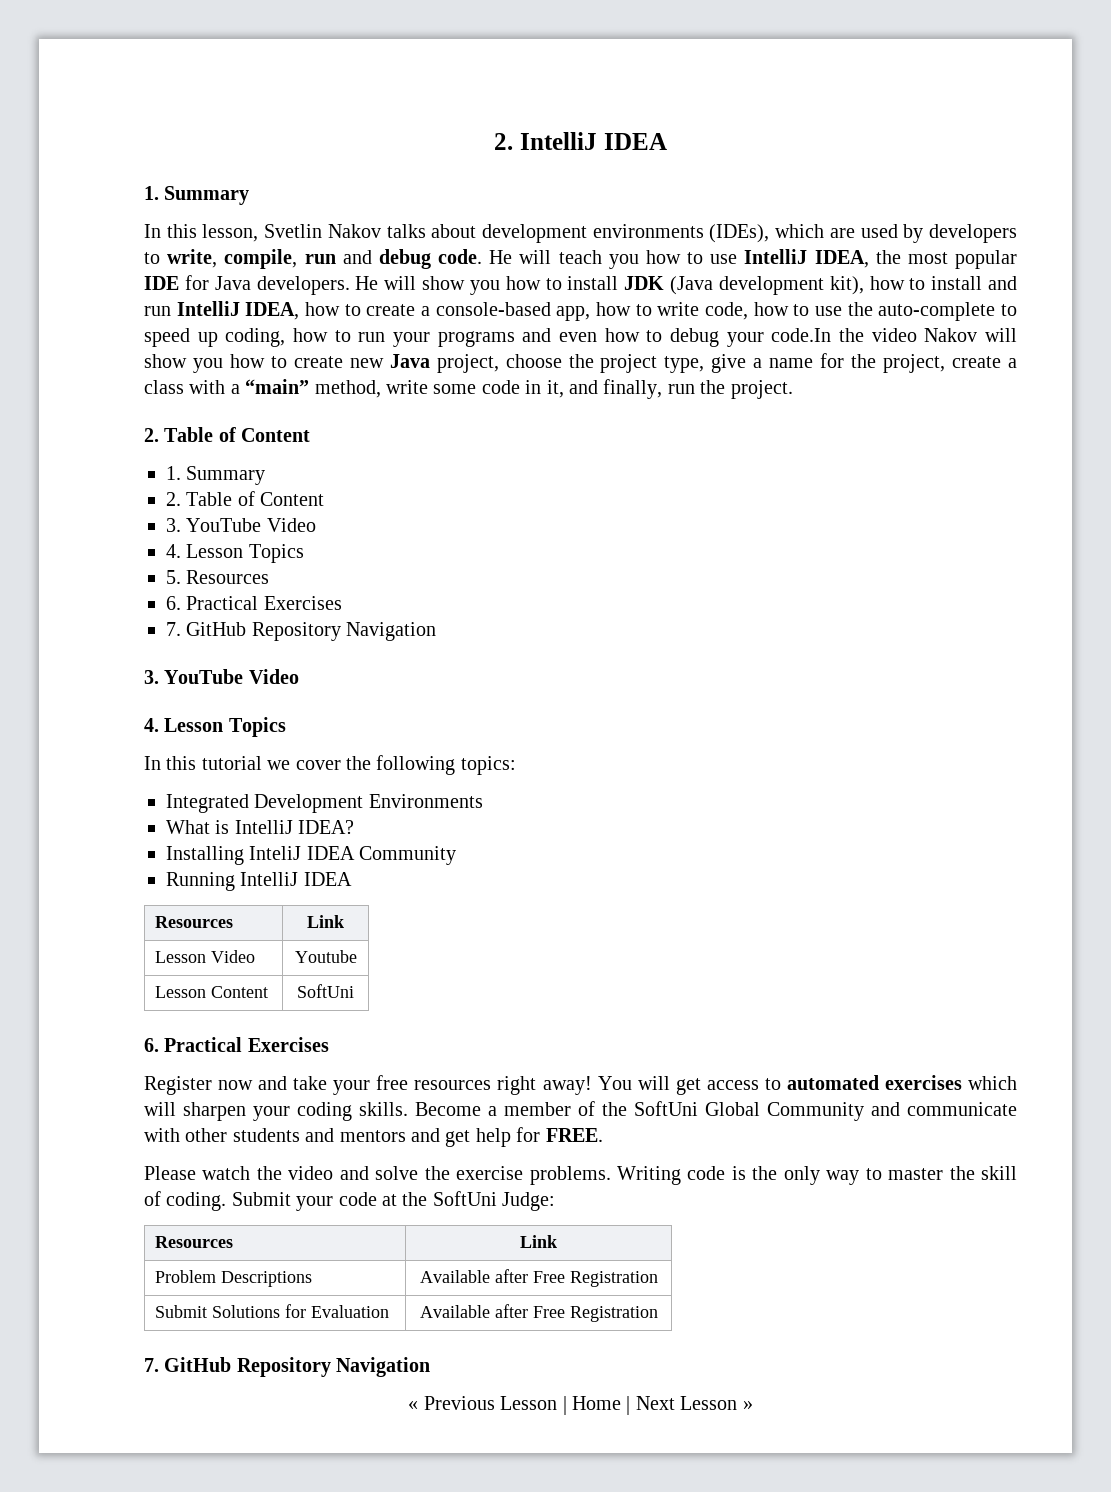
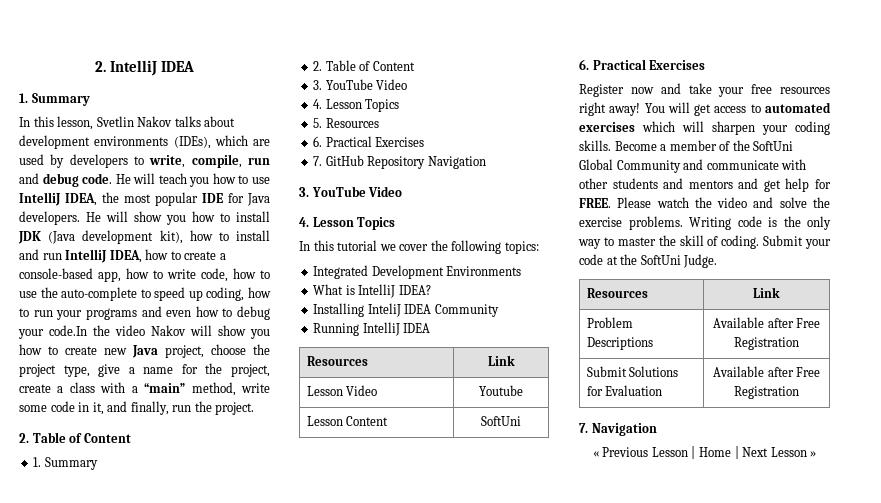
- Become a member of the SoftUni Global Community and communicate with other students and mentors and get help for FREE.
- Please watch the video and solve the exercise problems.
+ Become a member of the SoftUni Global Community and communicate with other students and mentors and get help for FREE. Please watch the video and solve the exercise problems.
- Submit your code at the SoftUni Judge:
+ Submit your code at the SoftUni Judge.
  Submit Solutions for Evaluation | Available after Free Registration
- 7. GitHub Repository Navigation
+ 7. Navigation

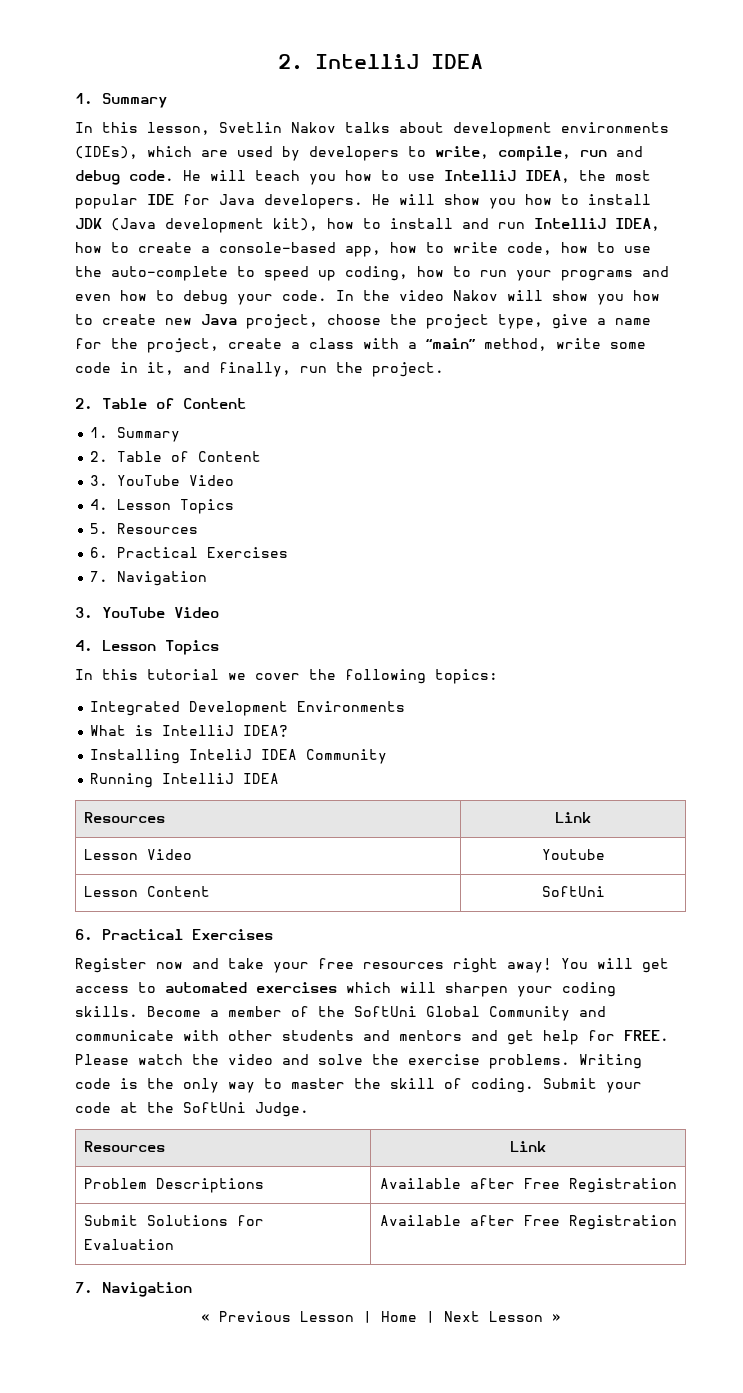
- He will show you how to install JDK (Java development kit), how to install and run IntelliJ IDEA, how to create a console-based app, how to write code, how to use the auto-complete to speed up coding, how to run your programs and even how to debug your code.In the video Nakov will show you how to create new Java project, choose the project type, give a name for the project, create a class with a “main” method, write some code in it, and finally, run the project.
+ He will show you how to install JDK (Java development kit), how to install and run IntelliJ IDEA, how to create a console-based app, how to write code, how to use the auto-complete to speed up coding, how to run your programs and even how to debug your code. In the video Nakov will show you how to create new Java project, choose the project type, give a name for the project, create a class with a “main” method, write some code in it, and finally, run the project.
  5. Resources
  6. Practical Exercises
- 7. GitHub Repository Navigation
+ 7. Navigation

